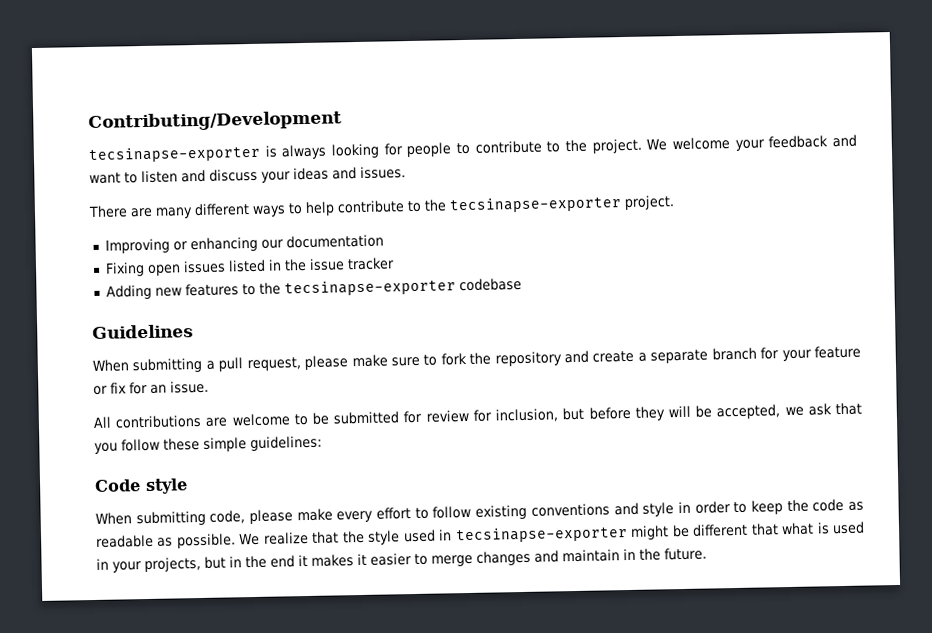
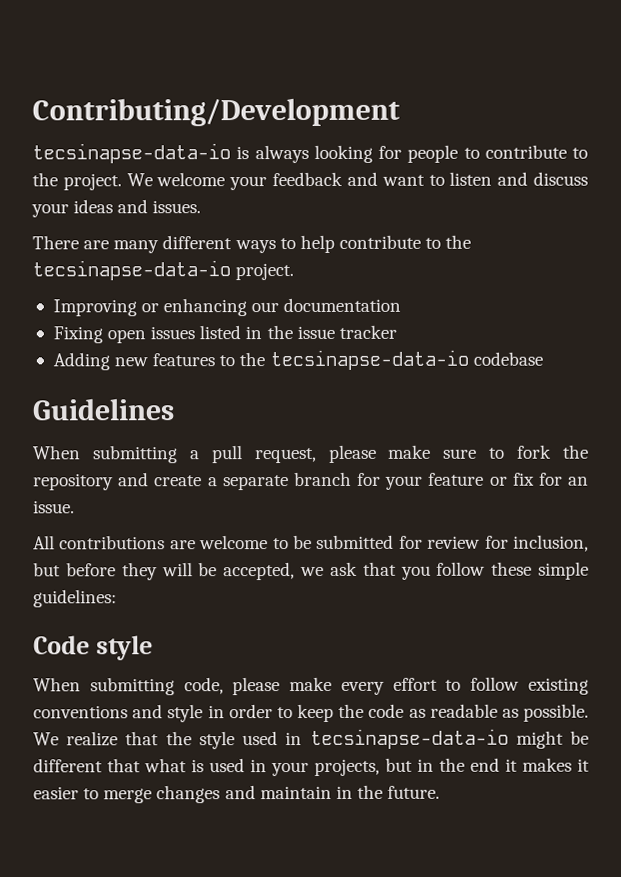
- tecsinapse-exporter is always looking for people to contribute to the project.
+ tecsinapse-data-io is always looking for people to contribute to the project.
- There are many different ways to help contribute to the tecsinapse-exporter project.
+ There are many different ways to help contribute to the tecsinapse-data-io project.
- Adding new features to the tecsinapse-exporter codebase
+ Adding new features to the tecsinapse-data-io codebase
- We realize that the style used in tecsinapse-exporter might be different that what is used in your projects, but in the end it makes it easier to merge changes and maintain in the future.
+ We realize that the style used in tecsinapse-data-io might be different that what is used in your projects, but in the end it makes it easier to merge changes and maintain in the future.

